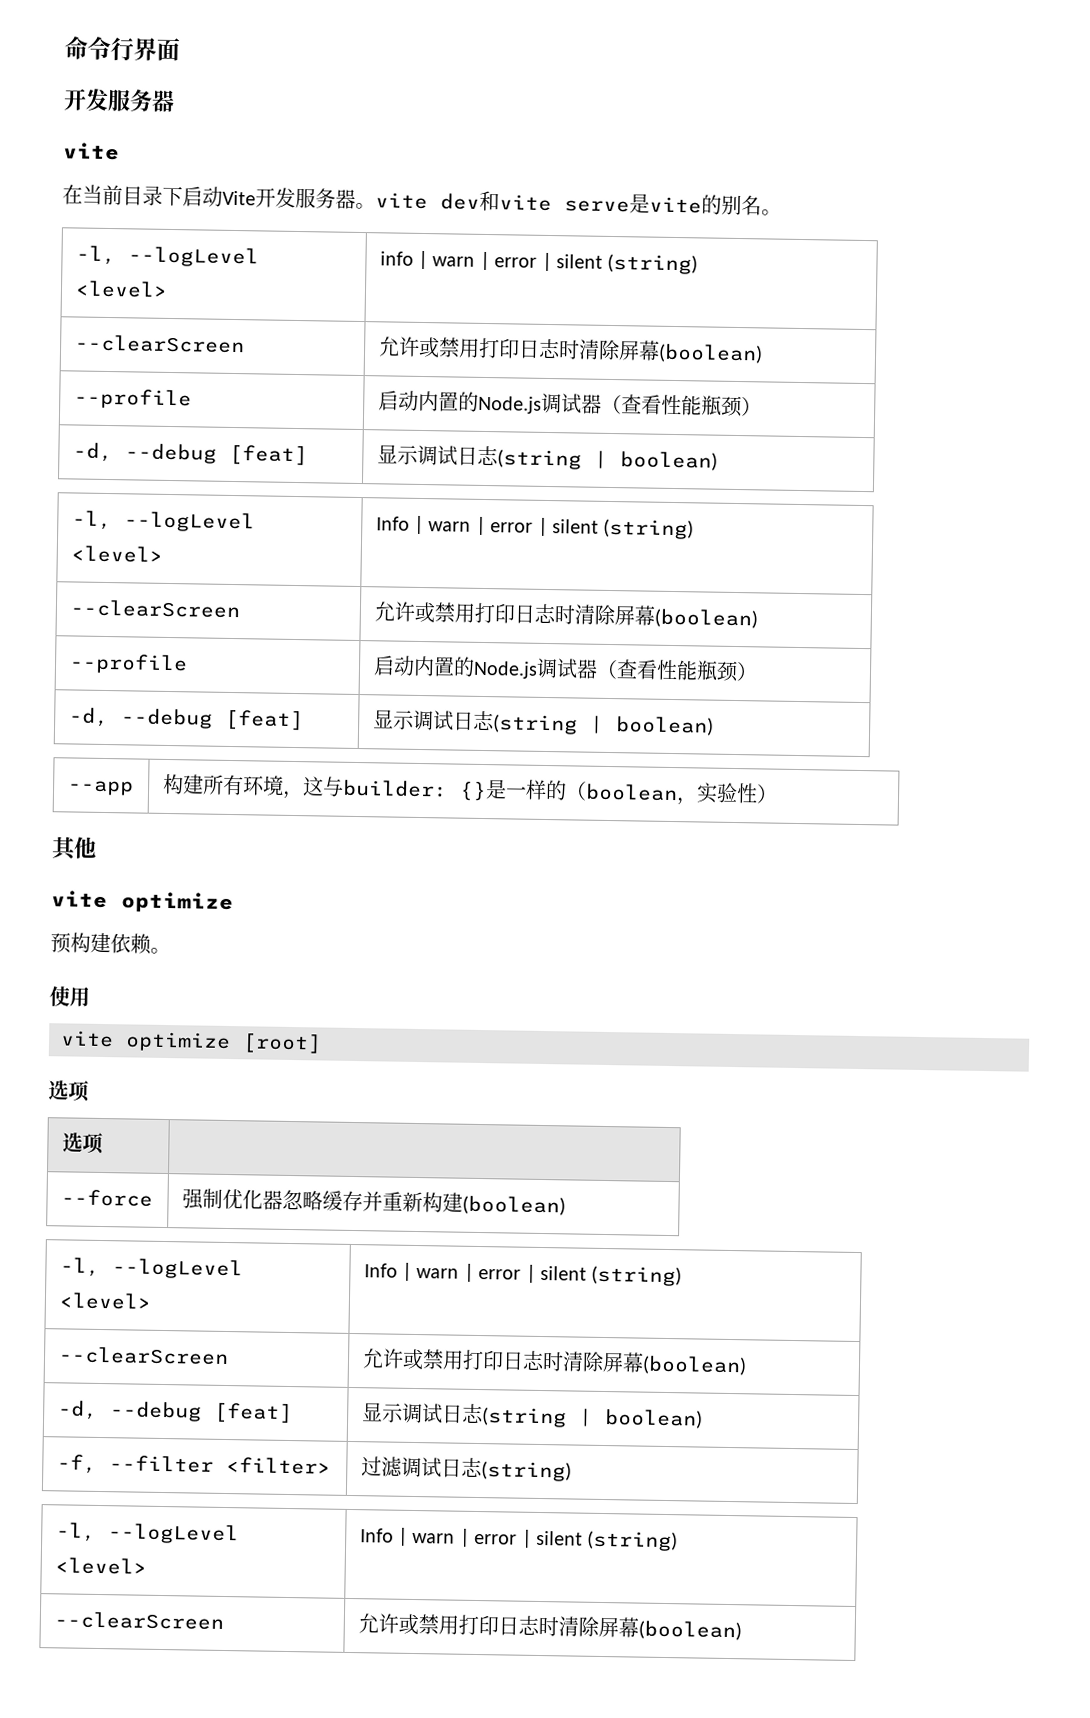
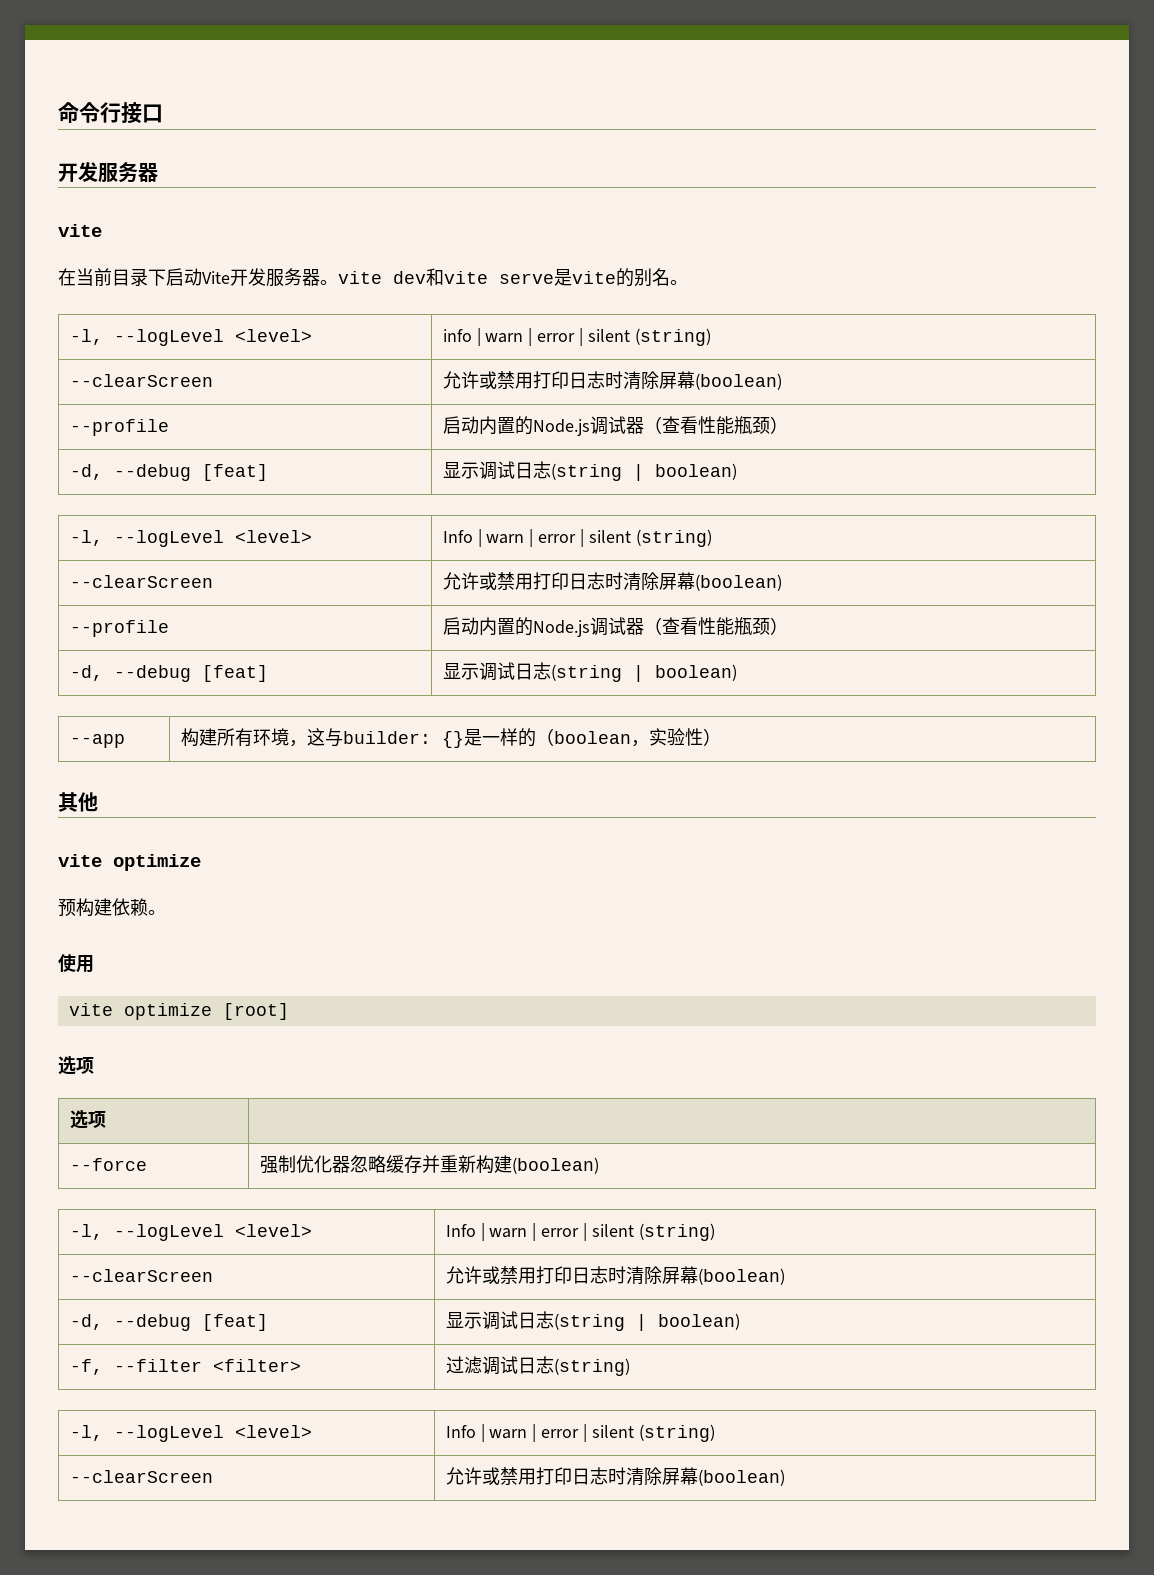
- 命令行界面
+ 命令行接口

